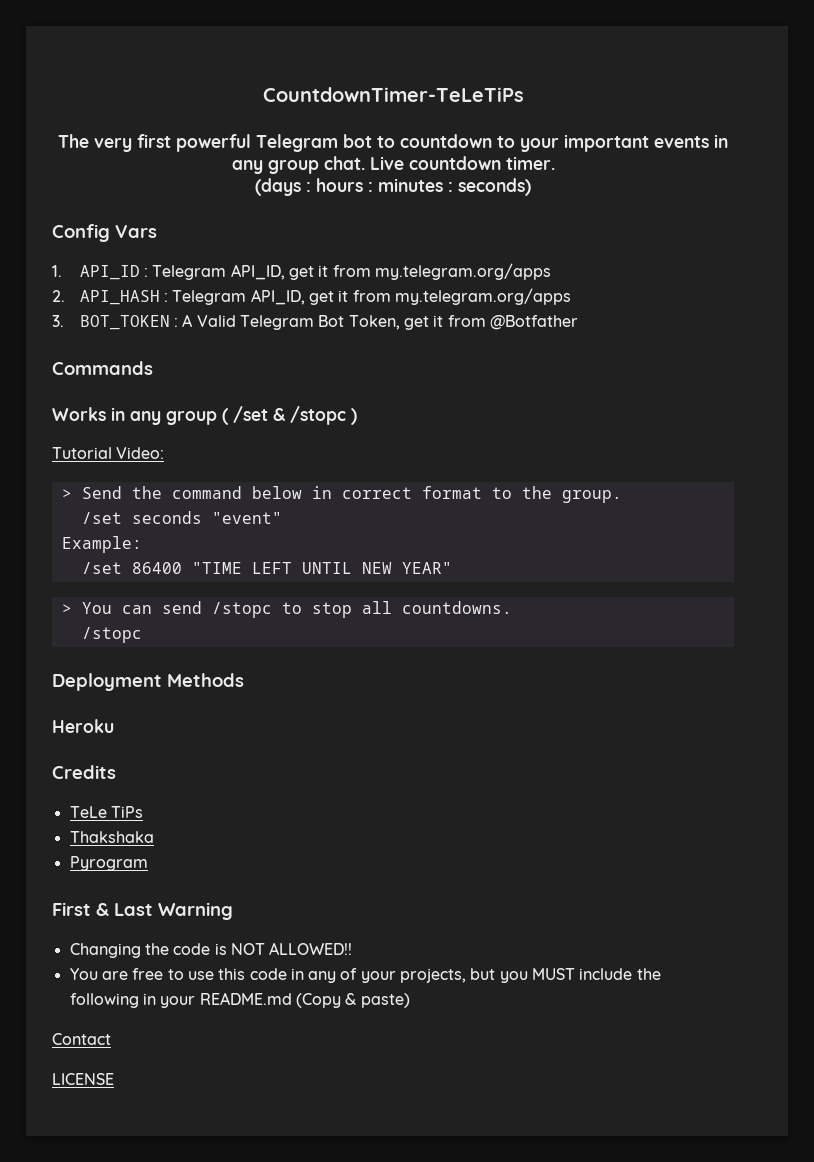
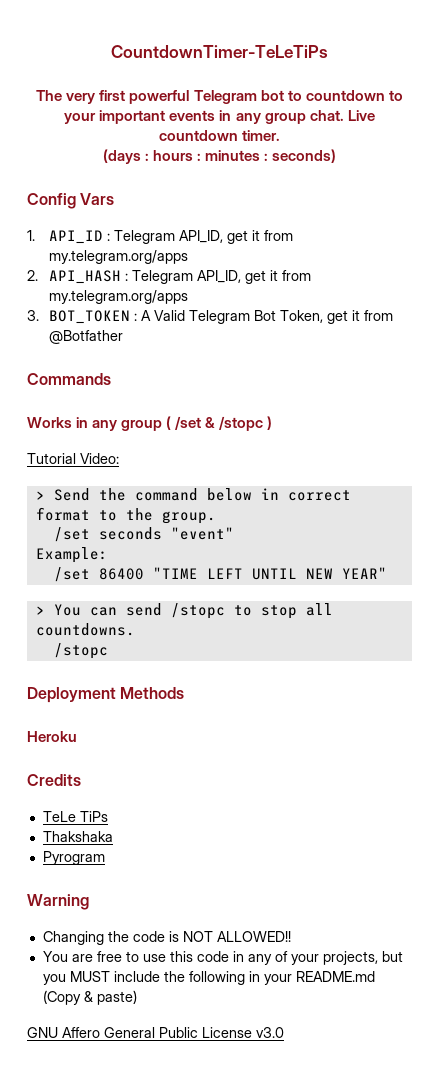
- First & Last Warning
+ Warning
- Contact
- LICENSE
+ GNU Affero General Public License v3.0

